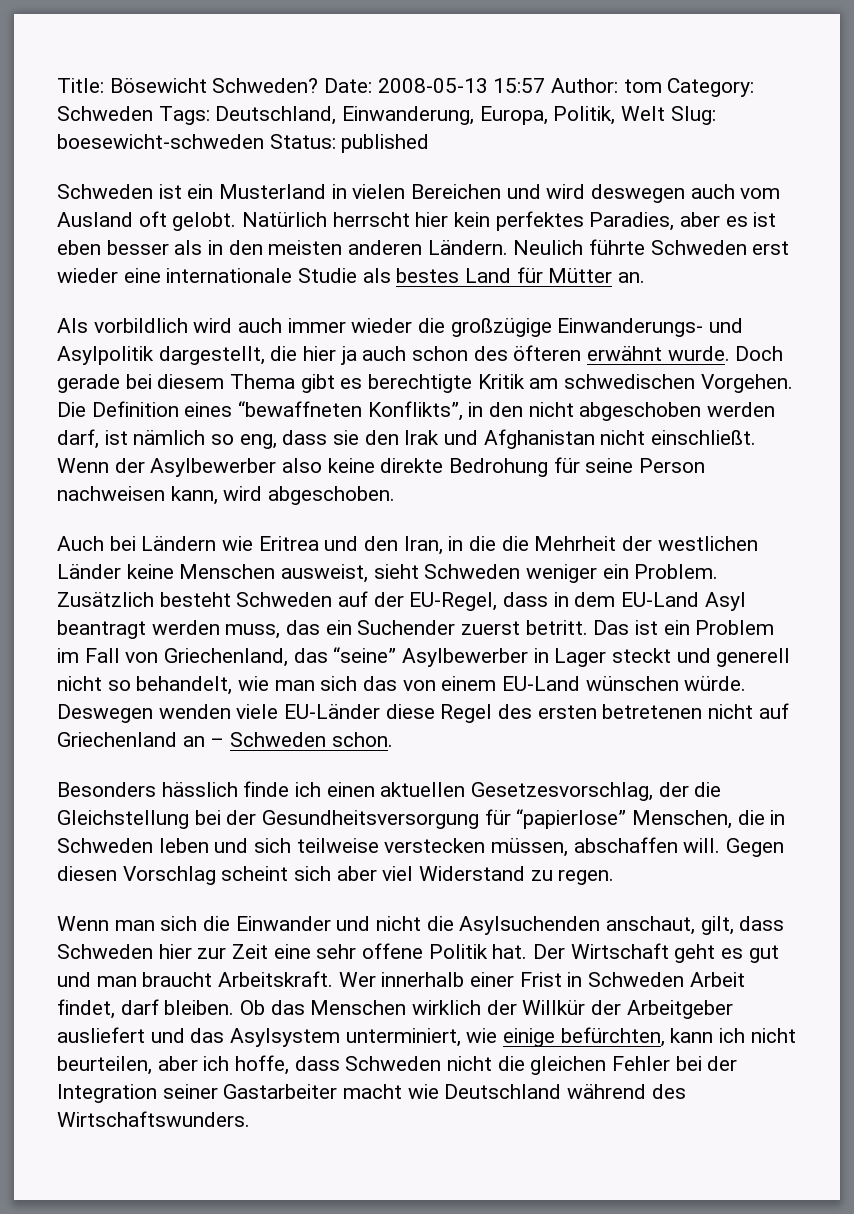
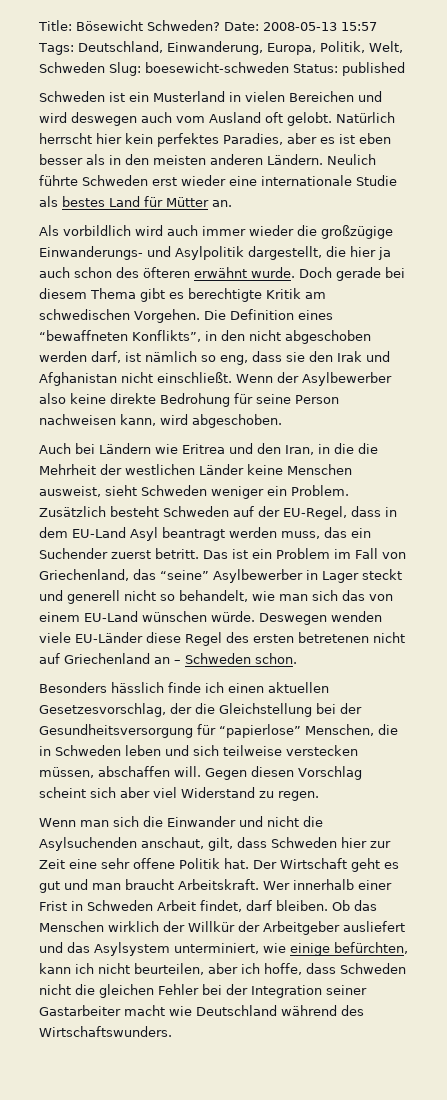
- Date: 2008-05-13 15:57 Author: tom Category: Schweden Tags: Deutschland, Einwanderung, Europa, Politik, Welt Slug: boesewicht-schweden Status: published
+ Date: 2008-05-13 15:57 Tags: Deutschland, Einwanderung, Europa, Politik, Welt, Schweden Slug: boesewicht-schweden Status: published

